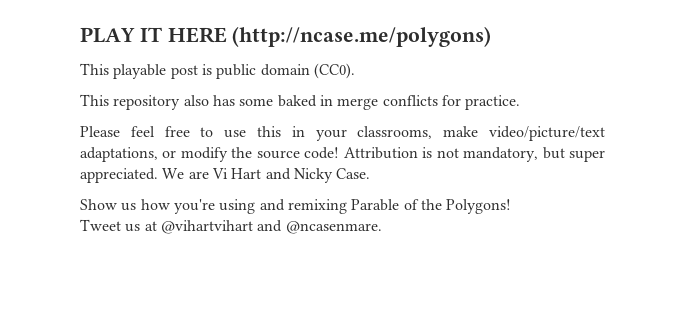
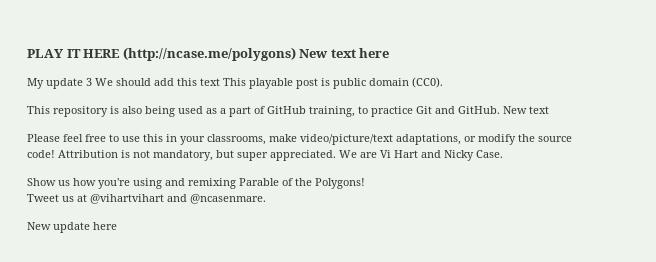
- PLAY IT HERE (http://ncase.me/polygons)
- This playable post is public domain (CC0).
+ PLAY IT HERE (http://ncase.me/polygons) New text here
+ My update 3 We should add this text This playable post is public domain (CC0).
- This repository also has some baked in merge conflicts for practice.
+ This repository is also being used as a part of GitHub training, to practice Git and GitHub. New text
+ New update here

